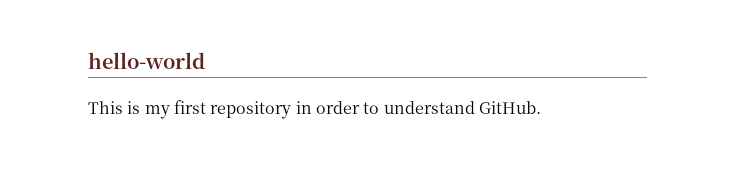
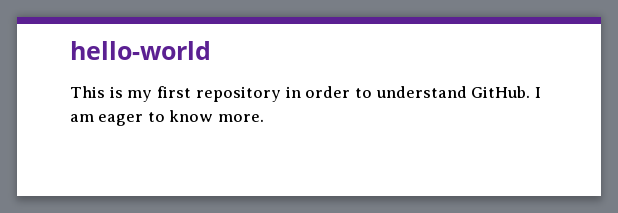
+ I am eager to know more.

